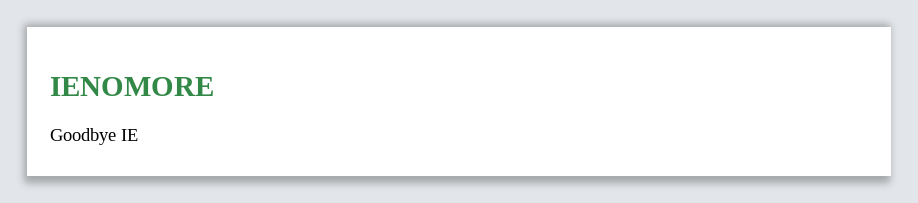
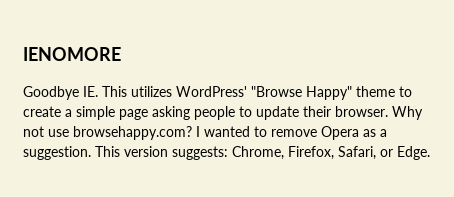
- Goodbye IE
+ Goodbye IE. This utilizes WordPress' "Browse Happy" theme to create a simple page asking people to update their browser. Why not use browsehappy.com? I wanted to remove Opera as a suggestion. This version suggests: Chrome, Firefox, Safari, or Edge.

